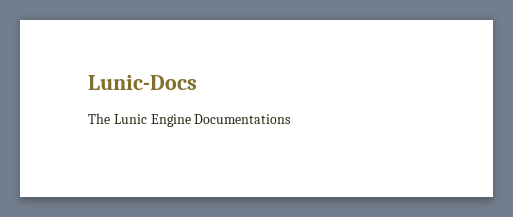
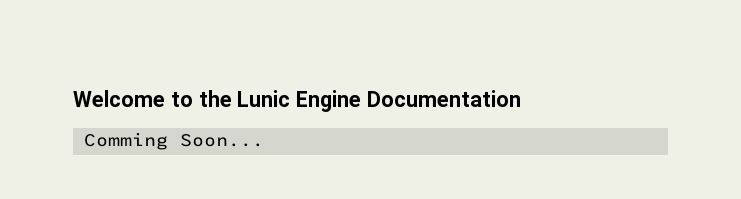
- Lunic-Docs
- The Lunic Engine Documentations
+ Welcome to the Lunic Engine Documentation
+ Comming Soon...

